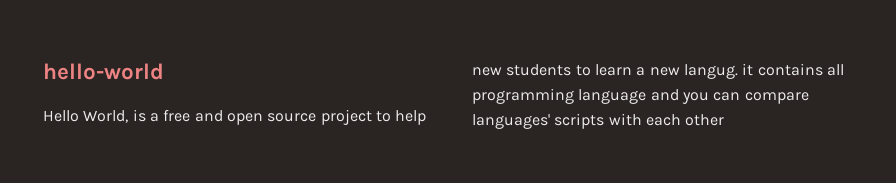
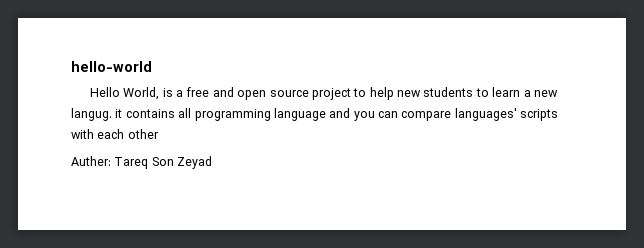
+ Auther: Tareq Son Zeyad

